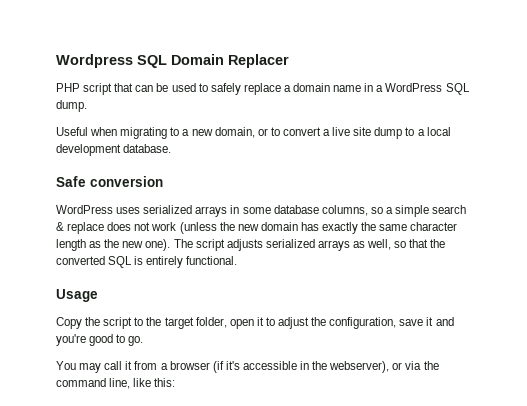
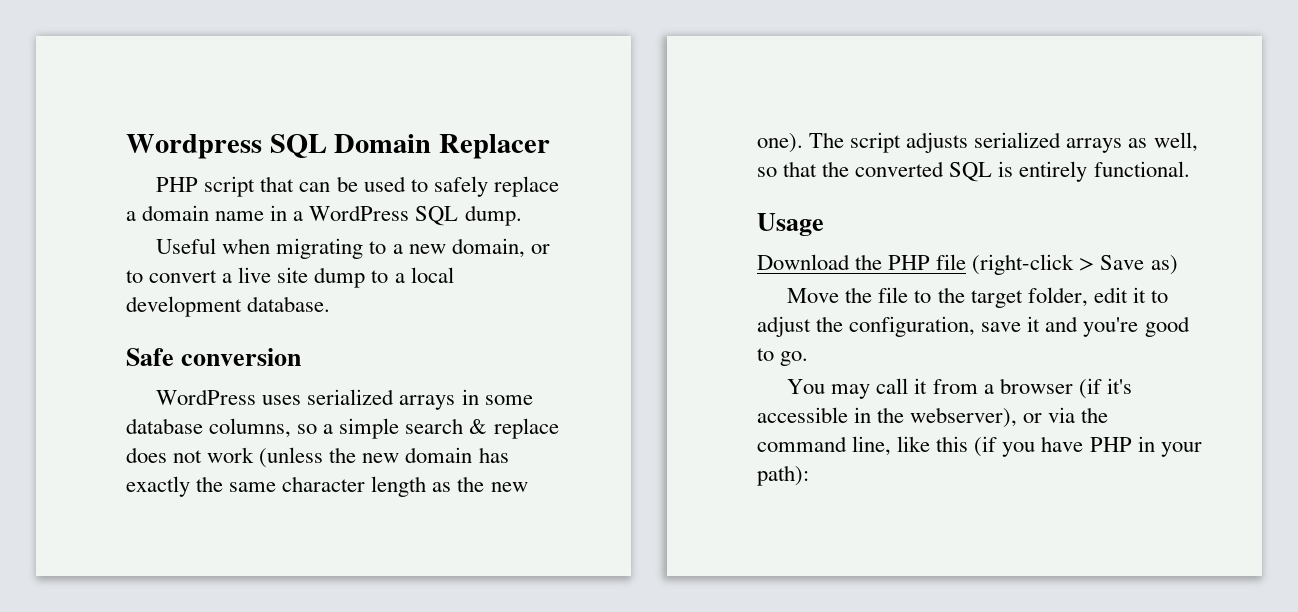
- Copy the script to the target folder, open it to adjust the configuration, save it and you're good to go.
+ Download the PHP file (right-click > Save as)
+ Move the file to the target folder, edit it to adjust the configuration, save it and you're good to go.
- You may call it from a browser (if it's accessible in the webserver), or via the command line, like this:
+ You may call it from a browser (if it's accessible in the webserver), or via the command line, like this (if you have PHP in your path):

